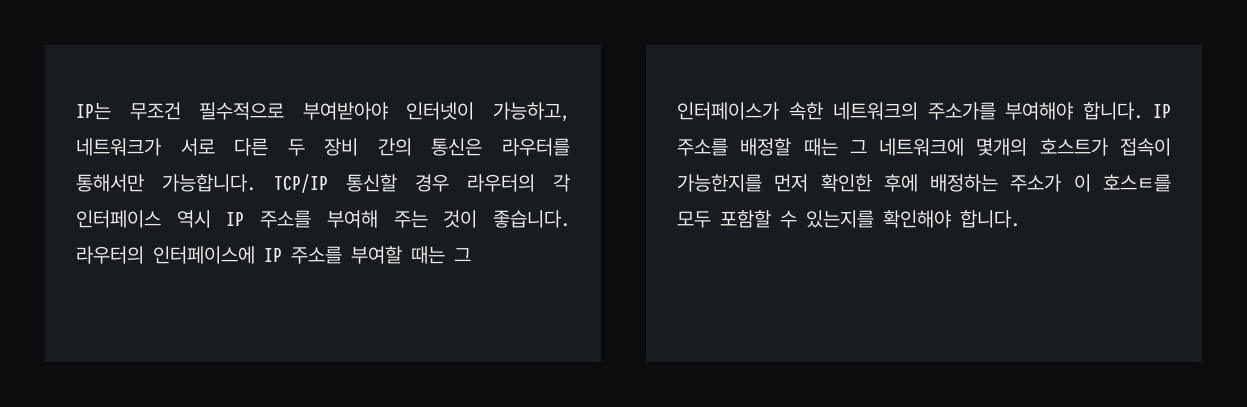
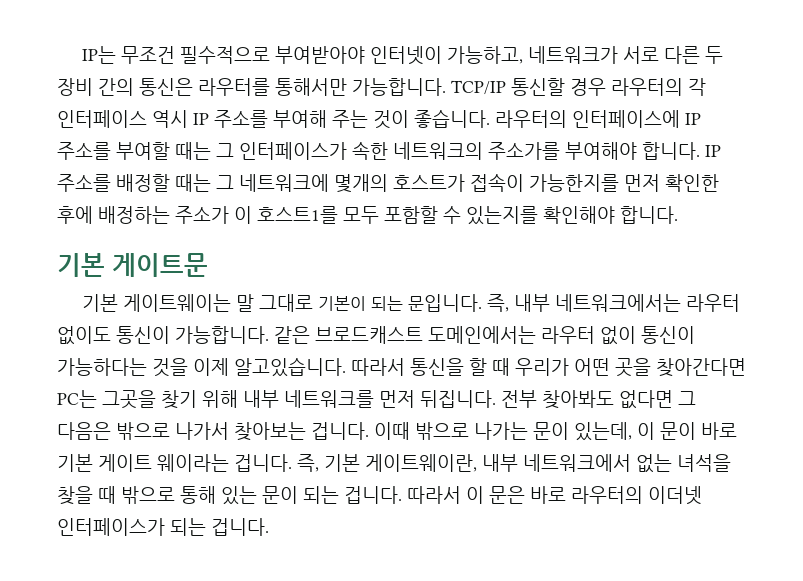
- IP 주소를 배정할 때는 그 네트워크에 몇개의 호스트가 접속이 가능한지를 먼저 확인한 후에 배정하는 주소가 이 호스ㅌ를 모두 포함할 수 있는지를 확인해야 합니다.
+ IP 주소를 배정할 때는 그 네트워크에 몇개의 호스트가 접속이 가능한지를 먼저 확인한 후에 배정하는 주소가 이 호스트1를 모두 포함할 수 있는지를 확인해야 합니다.
+ 기본 게이트문
+ 기본 게이트웨이는 말 그대로 기본이 되는 문입니다. 즉, 내부 네트워크에서는 라우터 없이도 통신이 가능합니다. 같은 브로드캐스트 도메인에서는 라우터 없이 통신이 가능하다는 것을 이제 알고있습니다. 따라서 통신을 할 때 우리가 어떤 곳을 찾아간다면 PC는 그곳을 찾기 위해 내부 네트워크를 먼저 뒤집니다. 전부 찾아봐도 없다면 그 다음은 밖으로 나가서 찾아보는 겁니다. 이때 밖으로 나가는 문이 있는데, 이 문이 바로 기본 게이트 웨이라는 겁니다. 즉, 기본 게이트웨이란, 내부 네트워크에서 없는 녀석을 찾을 때 밖으로 통해 있는 문이 되는 겁니다. 따라서 이 문은 바로 라우터의 이더넷 인터페이스가 되는 겁니다.

